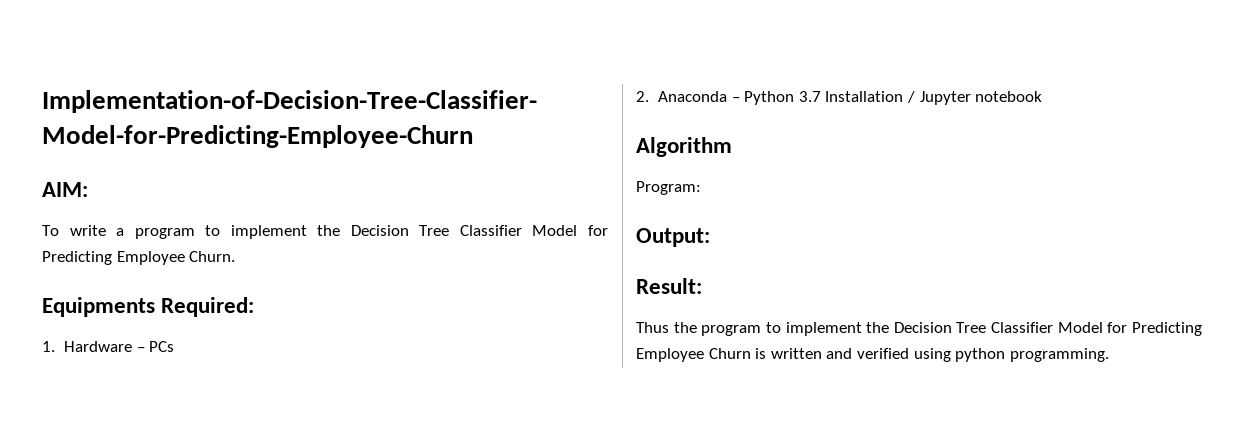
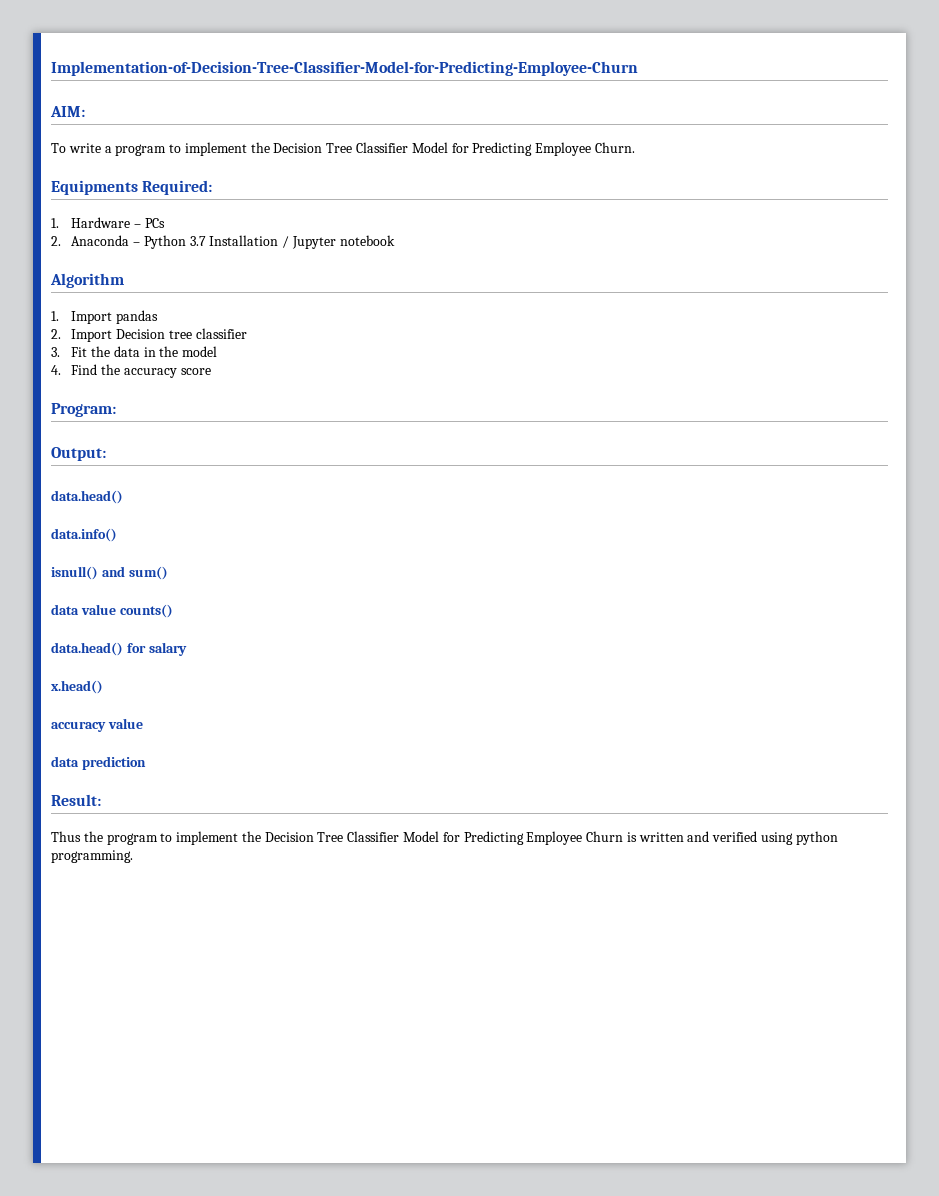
+ 1. Import pandas
+ 2. Import Decision tree classifier
+ 3. Fit the data in the model
+ 4. Find the accuracy score
  Program:
  Output:
+ data.head()
+ data.info()
+ isnull() and sum()
+ data value counts()
+ data.head() for salary
+ x.head()
+ accuracy value
+ data prediction

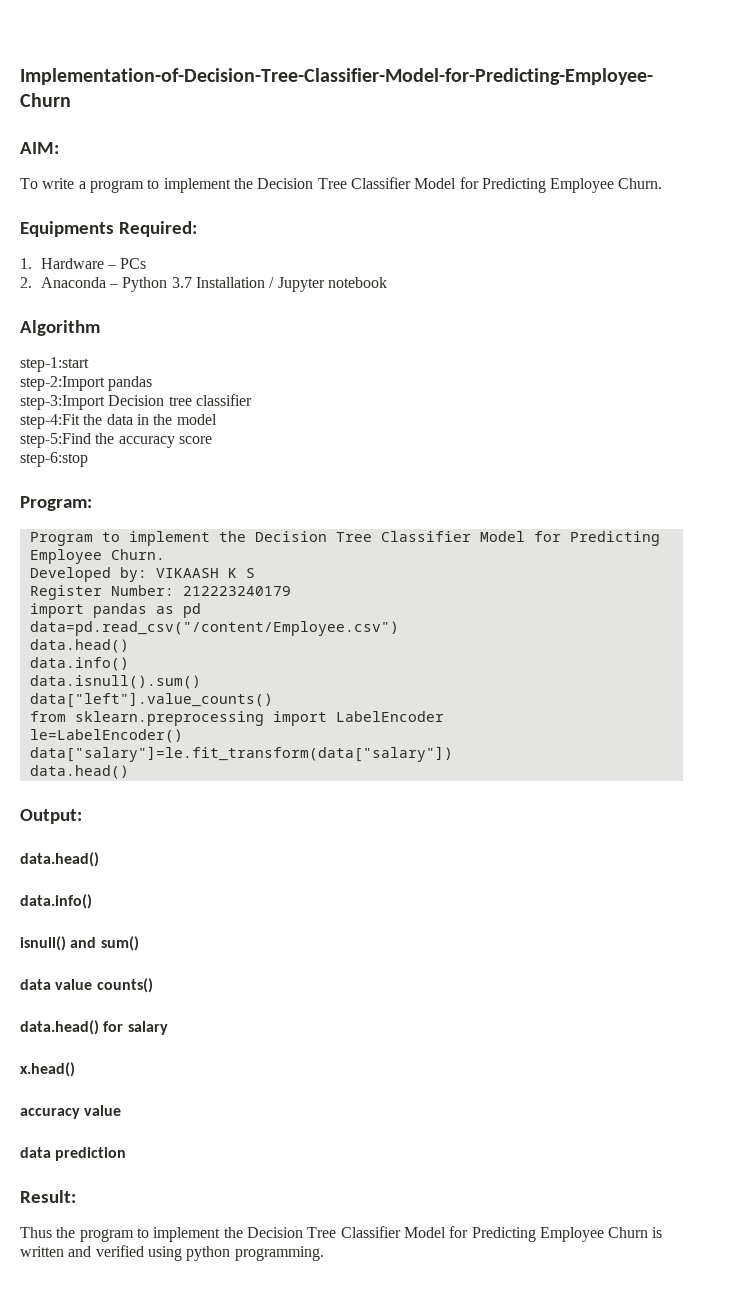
- 1. Import pandas
+ step-1:start
+ step-2:Import pandas
- 2. Import Decision tree classifier
+ step-3:Import Decision tree classifier
- 3. Fit the data in the model
+ step-4:Fit the data in the model
- 4. Find the accuracy score
+ step-5:Find the accuracy score
+ step-6:stop
+ Program to implement the Decision Tree Classifier Model for Predicting Employee Churn.
+ Developed by: VIKAASH K S
+ Register Number: 212223240179
+ import pandas as pd
+ data=pd.read_csv("/content/Employee.csv")
+ data.head()
+ data.info()
+ data.isnull().sum()
+ data["left"].value_counts()
+ from sklearn.preprocessing import LabelEncoder
+ le=LabelEncoder()
+ data["salary"]=le.fit_transform(data["salary"])
+ data.head()

